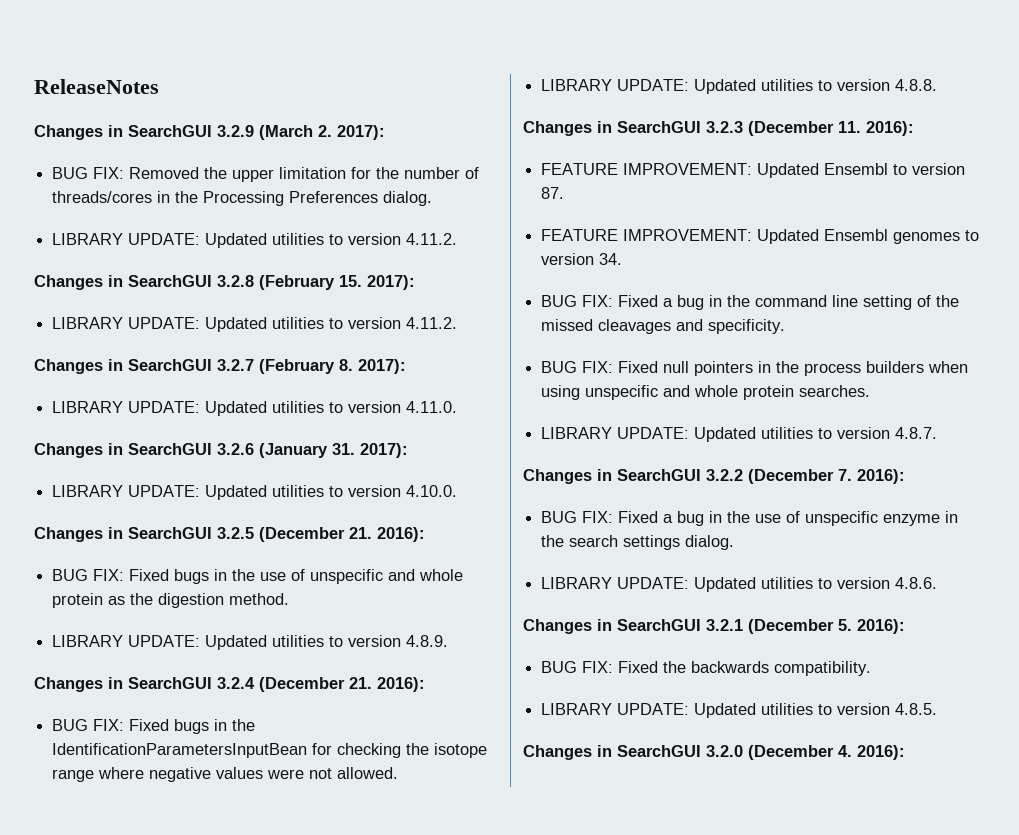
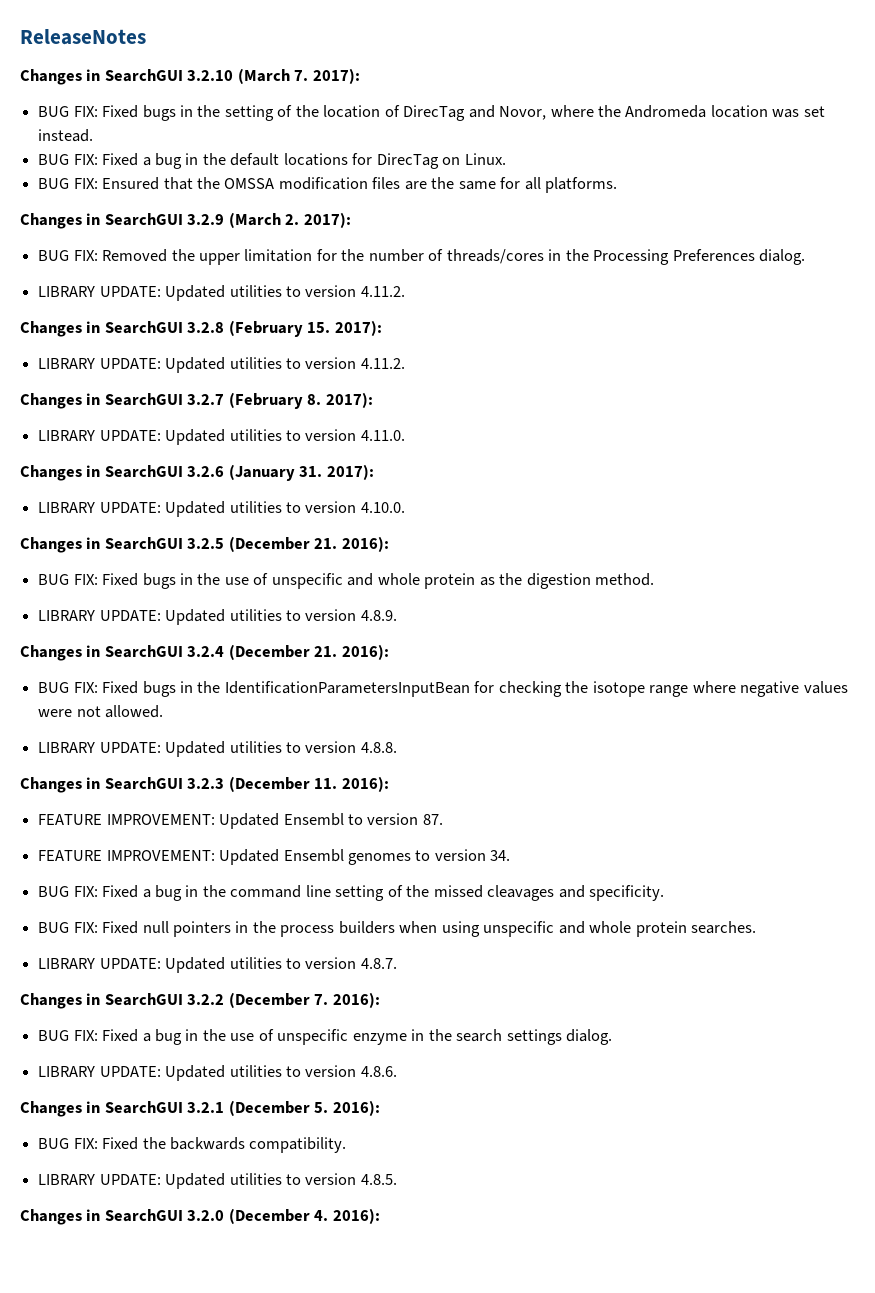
+ Changes in SearchGUI 3.2.10 (March 7. 2017):
+ BUG FIX: Fixed bugs in the setting of the location of DirecTag and Novor, where the Andromeda location was set instead.
+ BUG FIX: Fixed a bug in the default locations for DirecTag on Linux.
+ BUG FIX: Ensured that the OMSSA modification files are the same for all platforms.

